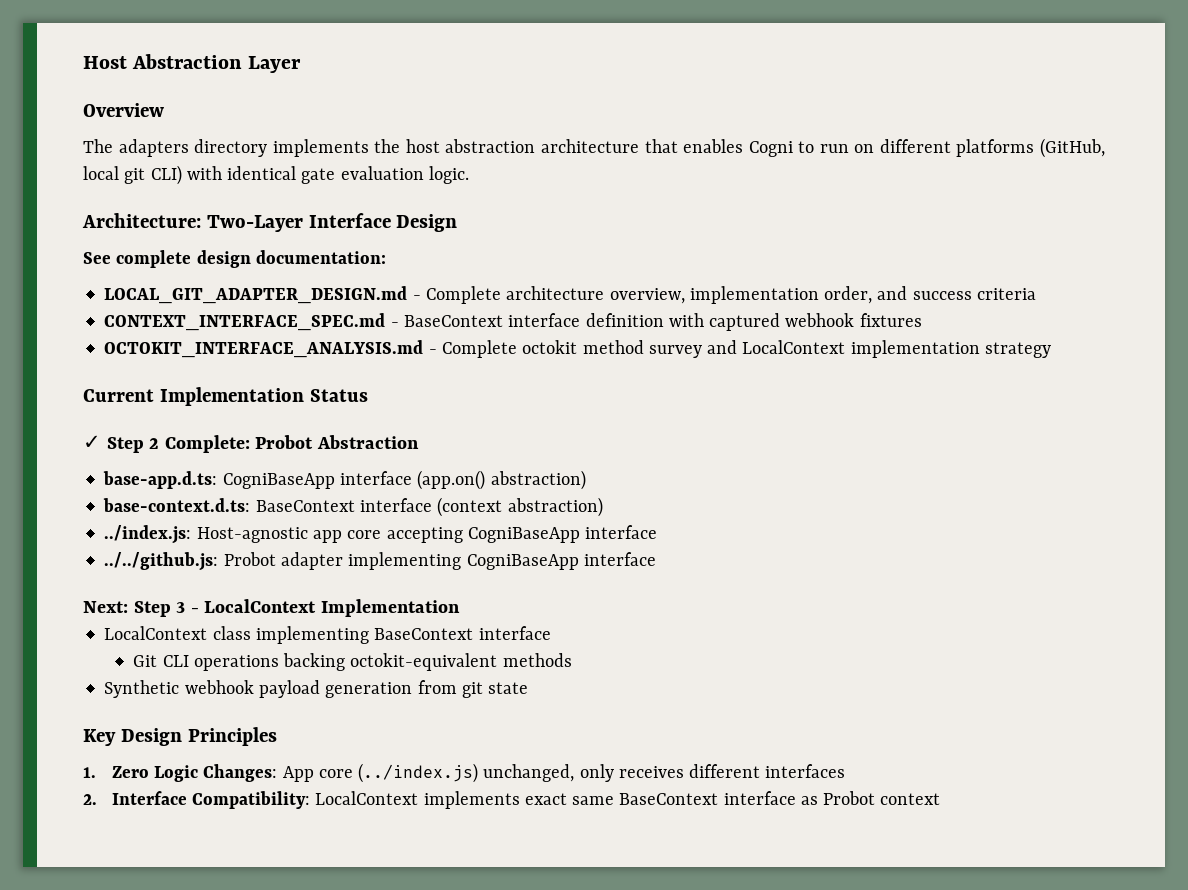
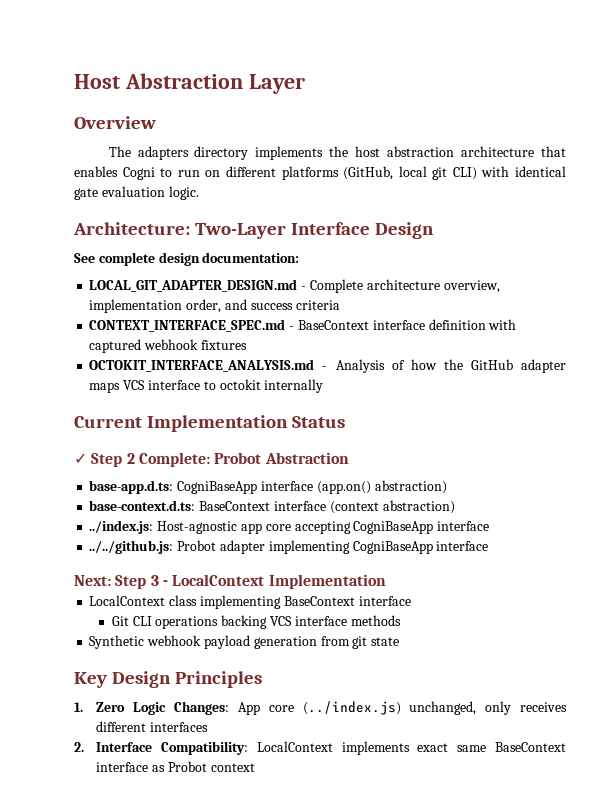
- OCTOKIT_INTERFACE_ANALYSIS.md - Complete octokit method survey and LocalContext implementation strategy
+ OCTOKIT_INTERFACE_ANALYSIS.md - Analysis of how the GitHub adapter maps VCS interface to octokit internally
- Git CLI operations backing octokit-equivalent methods
+ Git CLI operations backing VCS interface methods

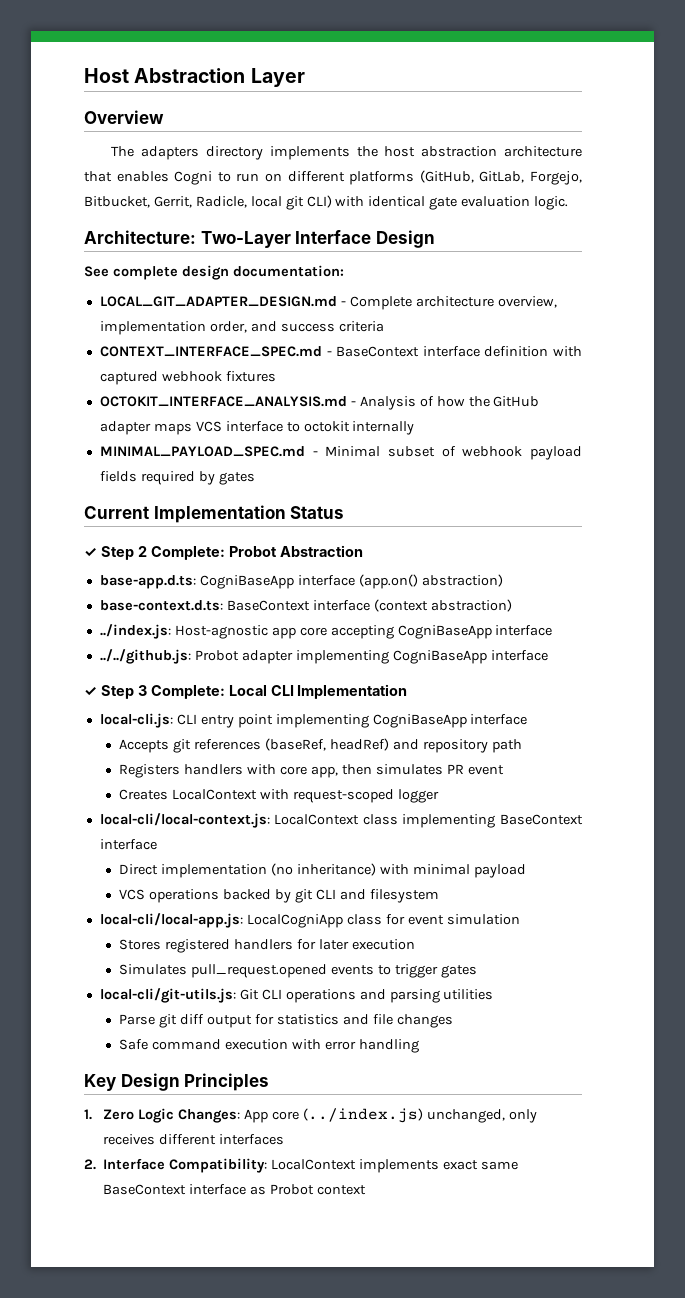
- The adapters directory implements the host abstraction architecture that enables Cogni to run on different platforms (GitHub, local git CLI) with identical gate evaluation logic.
+ The adapters directory implements the host abstraction architecture that enables Cogni to run on different platforms (GitHub, GitLab, Forgejo, Bitbucket, Gerrit, Radicle, local git CLI) with identical gate evaluation logic.
+ MINIMAL_PAYLOAD_SPEC.md - Minimal subset of webhook payload fields required by gates
- Next: Step 3 - LocalContext Implementation
- LocalContext class implementing BaseContext interface
+ ✓ Step 3 Complete: Local CLI Implementation
+ local-cli.js: CLI entry point implementing CogniBaseApp interface
+ Accepts git references (baseRef, headRef) and repository path
+ Registers handlers with core app, then simulates PR event
+ Creates LocalContext with request-scoped logger
+ local-cli/local-context.js: LocalContext class implementing BaseContext interface
- Git CLI operations backing VCS interface methods
- Synthetic webhook payload generation from git state
+ Direct implementation (no inheritance) with minimal payload
+ VCS operations backed by git CLI and filesystem
+ local-cli/local-app.js: LocalCogniApp class for event simulation
+ Stores registered handlers for later execution
+ Simulates pull_request.opened events to trigger gates
+ local-cli/git-utils.js: Git CLI operations and parsing utilities
+ Parse git diff output for statistics and file changes
+ Safe command execution with error handling

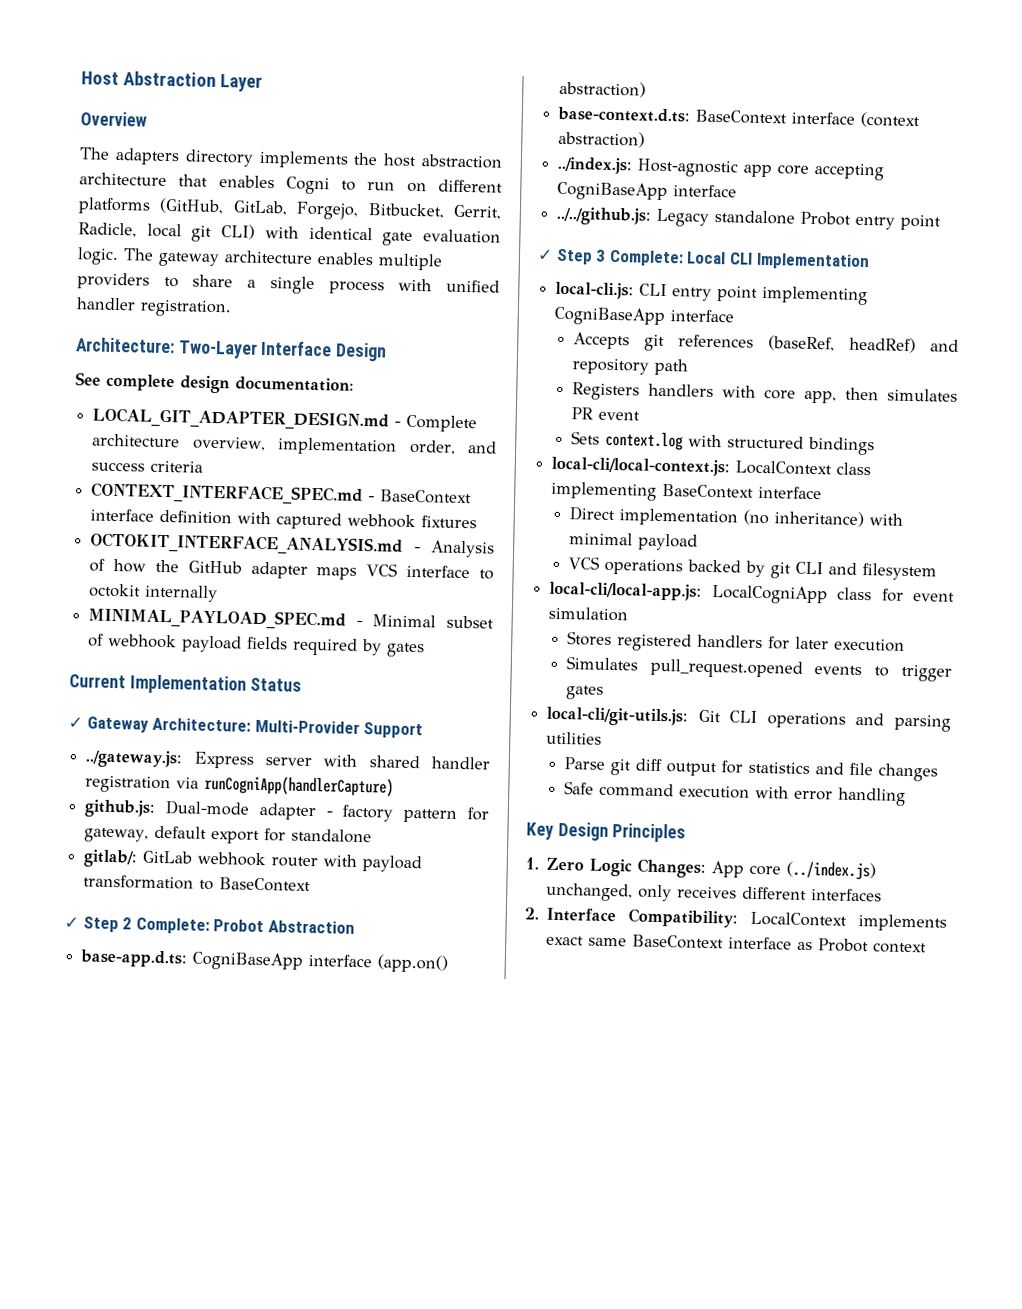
+ The gateway architecture enables multiple providers to share a single process with unified handler registration.
+ ✓ Gateway Architecture: Multi-Provider Support
+ ../gateway.js: Express server with shared handler registration via runCogniApp(handlerCapture)
+ github.js: Dual-mode adapter - factory pattern for gateway, default export for standalone
+ gitlab/: GitLab webhook router with payload transformation to BaseContext
- ../../github.js: Probot adapter implementing CogniBaseApp interface
+ ../../github.js: Legacy standalone Probot entry point
- Creates LocalContext with request-scoped logger
+ Sets context.log with structured bindings

